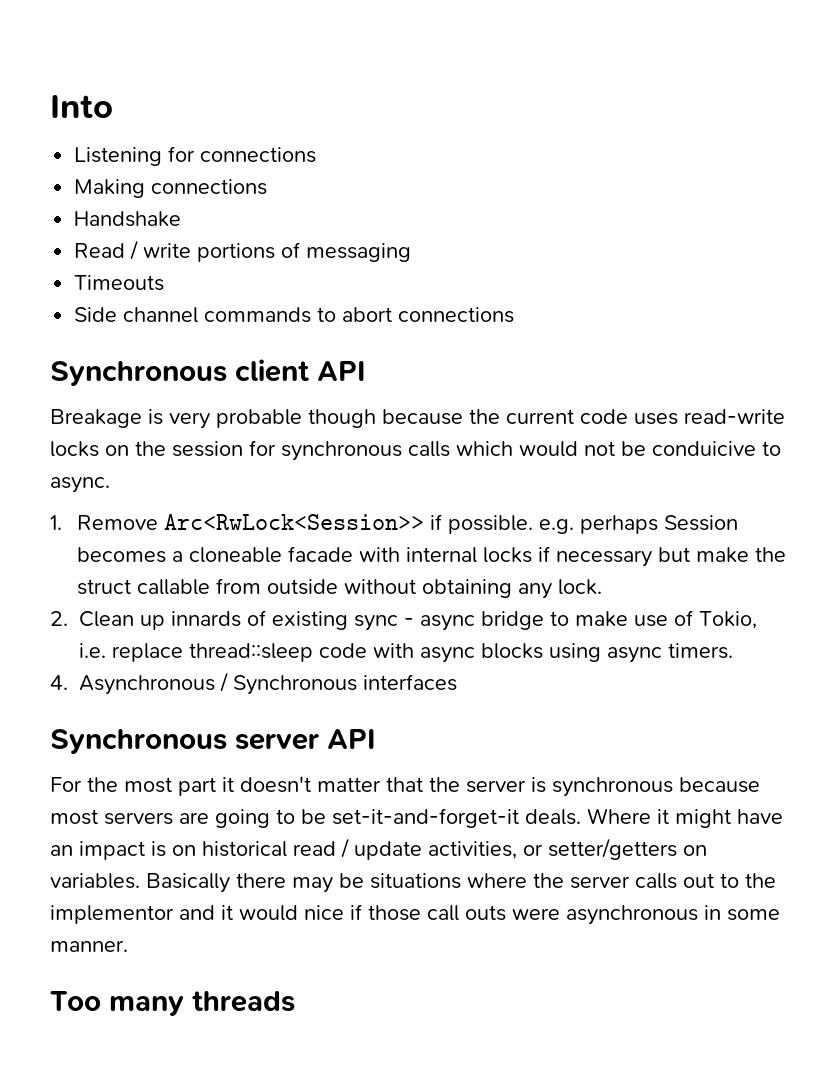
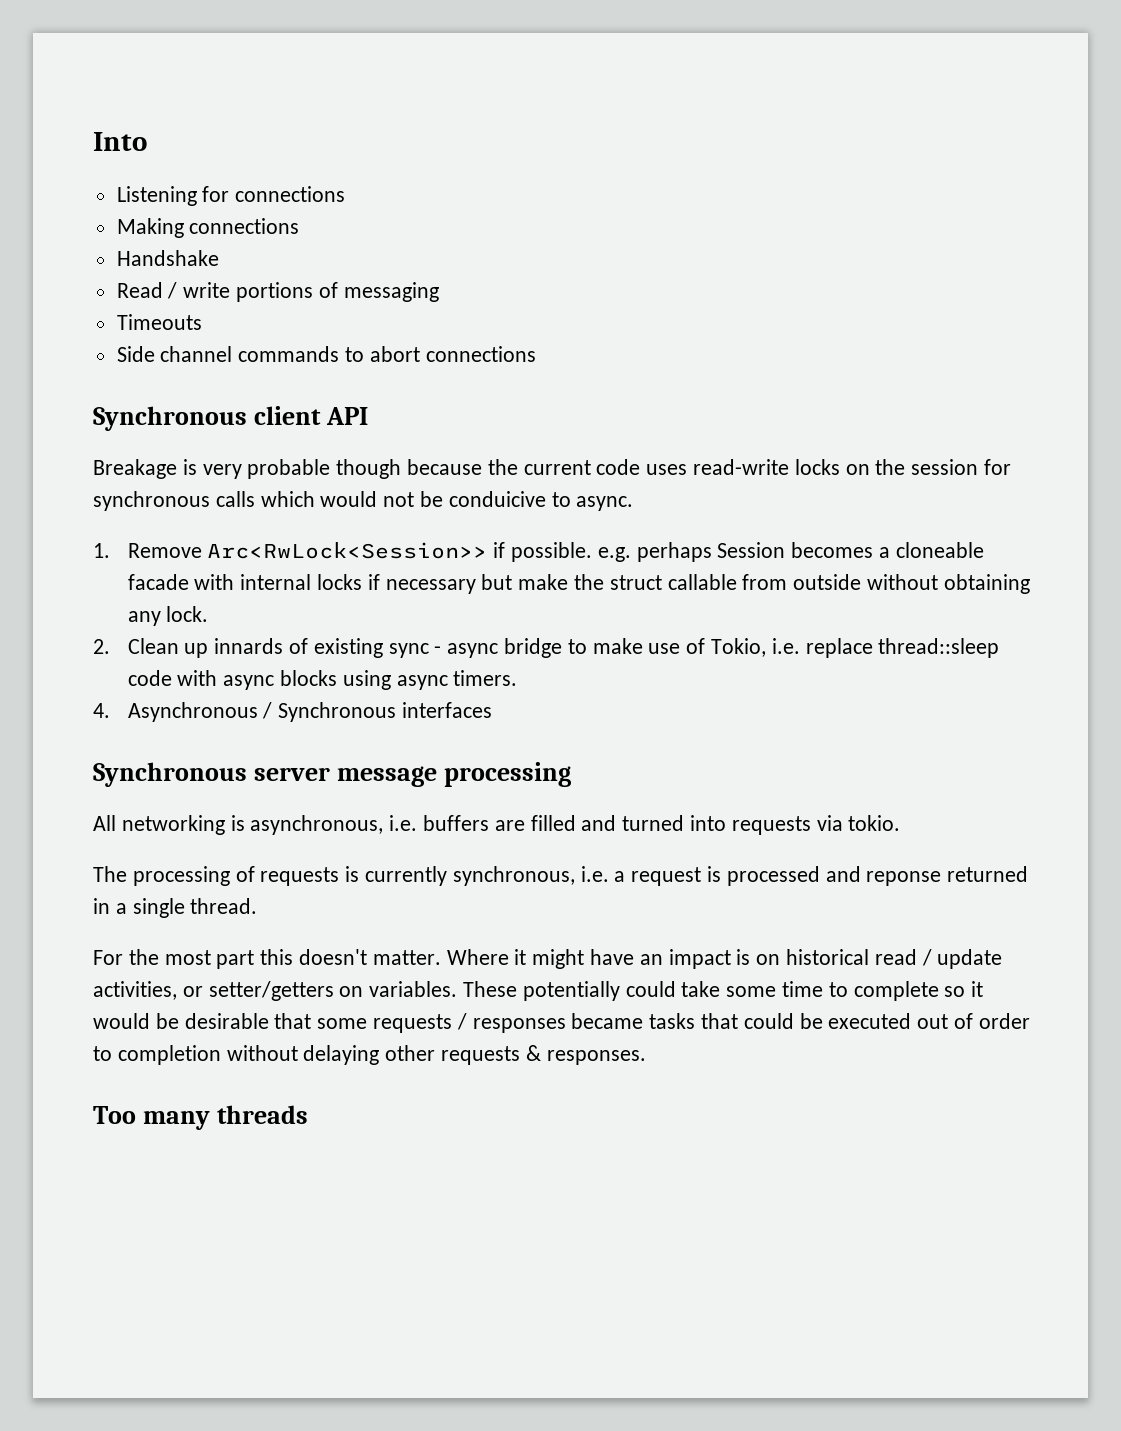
- Synchronous server API
- For the most part it doesn't matter that the server is synchronous because most servers are going to be set-it-and-forget-it deals.
+ Synchronous server message processing
+ All networking is asynchronous, i.e. buffers are filled and turned into requests via tokio.
+ The processing of requests is currently synchronous, i.e. a request is processed and reponse returned in a single thread.
+ For the most part this doesn't matter.
- Basically there may be situations where the server calls out to the implementor and it would nice if those call outs were asynchronous in some manner.
+ These potentially could take some time to complete so it would be desirable that some requests / responses became tasks that could be executed out of order to completion without delaying other requests & responses.

